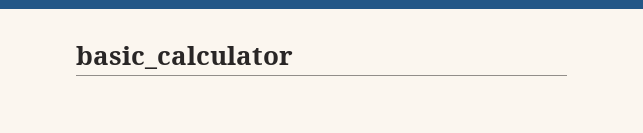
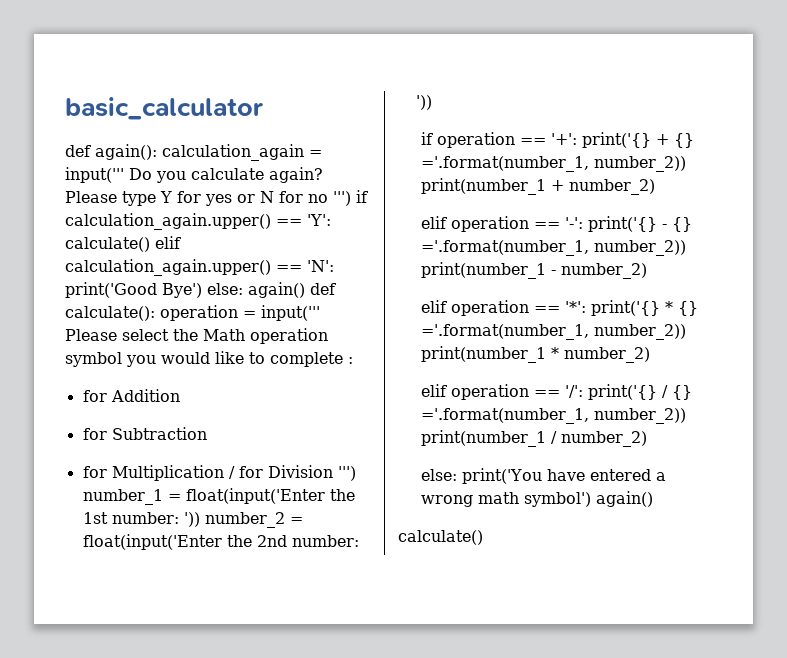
+ def again(): calculation_again = input(''' Do you calculate again? Please type Y for yes or N for no ''') if calculation_again.upper() == 'Y': calculate() elif calculation_again.upper() == 'N': print('Good Bye') else: again() def calculate(): operation = input(''' Please select the Math operation symbol you would like to complete :
+ for Addition
+ for Subtraction
+ for Multiplication / for Division ''') number_1 = float(input('Enter the 1st number: ')) number_2 = float(input('Enter the 2nd number: '))
+ if operation == '+': print('{} + {} ='.format(number_1, number_2)) print(number_1 + number_2)
+ elif operation == '-': print('{} - {} ='.format(number_1, number_2)) print(number_1 - number_2)
+ elif operation == '*': print('{} * {} ='.format(number_1, number_2)) print(number_1 * number_2)
+ elif operation == '/': print('{} / {} ='.format(number_1, number_2)) print(number_1 / number_2)
+ else: print('You have entered a wrong math symbol') again()
+ calculate()

